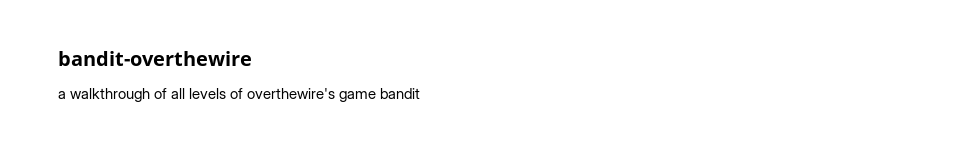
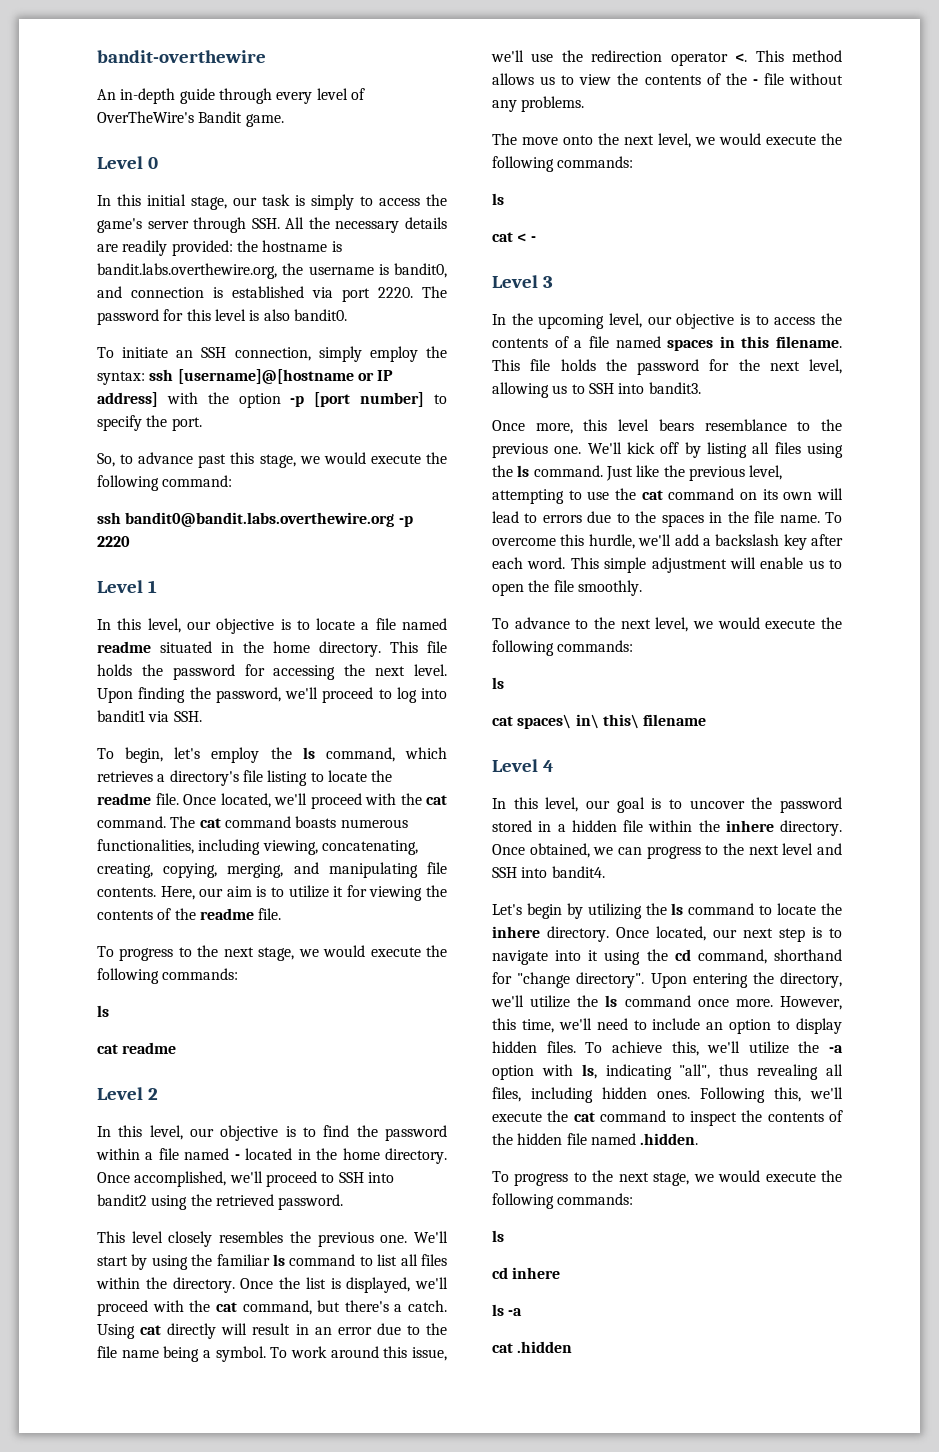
- a walkthrough of all levels of overthewire's game bandit
+ An in-depth guide through every level of OverTheWire's Bandit game.
+ Level 0
+ In this initial stage, our task is simply to access the game's server through SSH. All the necessary details are readily provided: the hostname is bandit.labs.overthewire.org, the username is bandit0, and connection is established via port 2220. The password for this level is also bandit0.
+ To initiate an SSH connection, simply employ the syntax: ssh [username]@[hostname or IP address] with the option -p [port number] to specify the port.
+ So, to advance past this stage, we would execute the following command:
+ ssh bandit0@bandit.labs.overthewire.org -p 2220
+ Level 1
+ In this level, our objective is to locate a file named readme situated in the home directory. This file holds the password for accessing the next level. Upon finding the password, we'll proceed to log into bandit1 via SSH.
+ To begin, let's employ the ls command, which retrieves a directory's file listing to locate the readme file. Once located, we'll proceed with the cat command. The cat command boasts numerous functionalities, including viewing, concatenating, creating, copying, merging, and manipulating file contents. Here, our aim is to utilize it for viewing the contents of the readme file.
+ To progress to the next stage, we would execute the following commands:
+ ls
+ cat readme
+ Level 2
+ In this level, our objective is to find the password within a file named - located in the home directory. Once accomplished, we'll proceed to SSH into bandit2 using the retrieved password.
+ This level closely resembles the previous one. We'll start by using the familiar ls command to list all files within the directory. Once the list is displayed, we'll proceed with the cat command, but there's a catch. Using cat directly will result in an error due to the file name being a symbol. To work around this issue, we'll use the redirection operator <. This method allows us to view the contents of the - file without any problems.
+ The move onto the next level, we would execute the following commands:
+ ls
+ cat < -
+ Level 3
+ In the upcoming level, our objective is to access the contents of a file named spaces in this filename. This file holds the password for the next level, allowing us to SSH into bandit3.
+ Once more, this level bears resemblance to the previous one. We'll kick off by listing all files using the ls command. Just like the previous level, attempting to use the cat command on its own will lead to errors due to the spaces in the file name. To overcome this hurdle, we'll add a backslash key after each word. This simple adjustment will enable us to open the file smoothly.
+ To advance to the next level, we would execute the following commands:
+ ls
+ cat spaces\ in\ this\ filename
+ Level 4
+ In this level, our goal is to uncover the password stored in a hidden file within the inhere directory. Once obtained, we can progress to the next level and SSH into bandit4.
+ Let's begin by utilizing the ls command to locate the inhere directory. Once located, our next step is to navigate into it using the cd command, shorthand for "change directory". Upon entering the directory, we'll utilize the ls command once more. However, this time, we'll need to include an option to display hidden files. To achieve this, we'll utilize the -a option with ls, indicating "all", thus revealing all files, including hidden ones. Following this, we'll execute the cat command to inspect the contents of the hidden file named .hidden.
+ To progress to the next stage, we would execute the following commands:
+ ls
+ cd inhere
+ ls -a
+ cat .hidden

